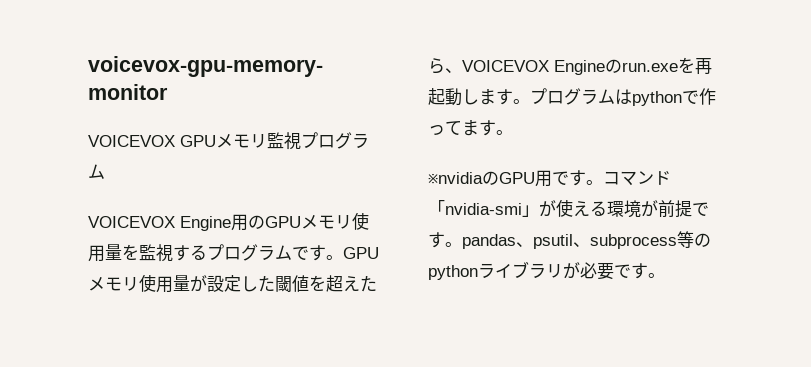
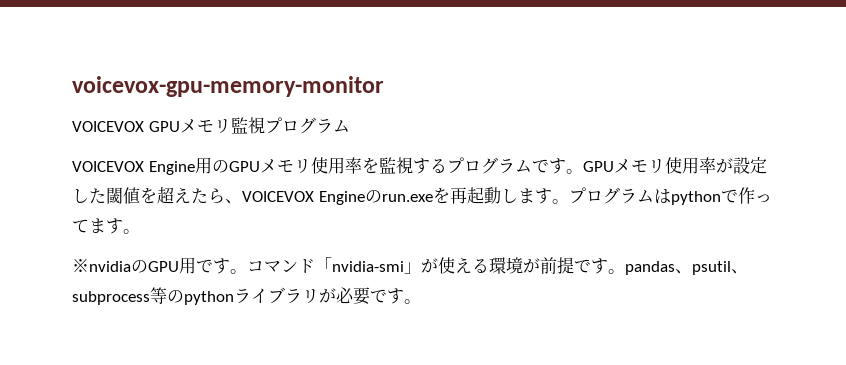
- VOICEVOX Engine用のGPUメモリ使用量を監視するプログラムです。
+ VOICEVOX Engine用のGPUメモリ使用率を監視するプログラムです。
- GPUメモリ使用量が設定した閾値を超えたら、VOICEVOX Engineのrun.exeを再起動します。
+ GPUメモリ使用率が設定した閾値を超えたら、VOICEVOX Engineのrun.exeを再起動します。

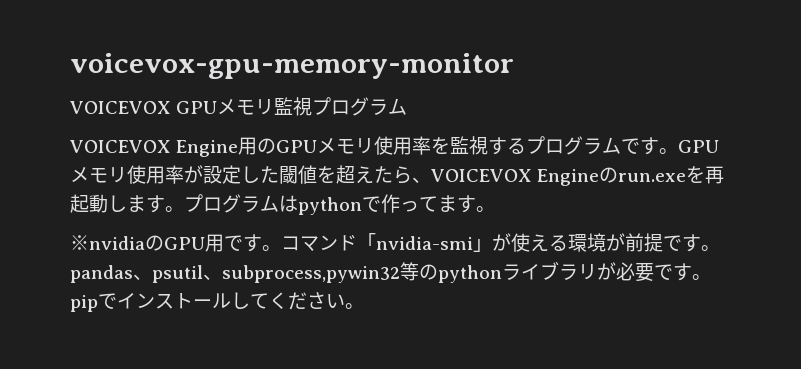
- コマンド「nvidia-smi」が使える環境が前提です。pandas、psutil、subprocess等のpythonライブラリが必要です。
+ コマンド「nvidia-smi」が使える環境が前提です。pandas、psutil、subprocess,pywin32等のpythonライブラリが必要です。pipでインストールしてください。

